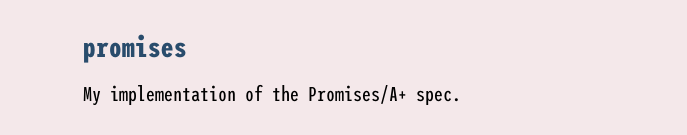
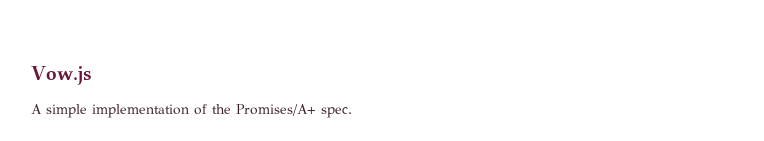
- promises
- My implementation of the Promises/A+ spec.
+ Vow.js
+ A simple implementation of the Promises/A+ spec.

